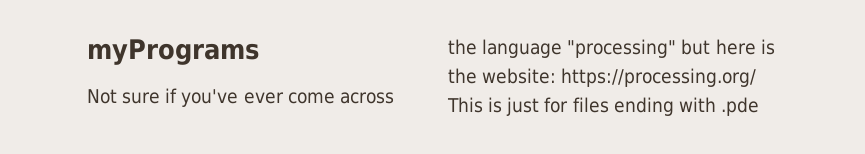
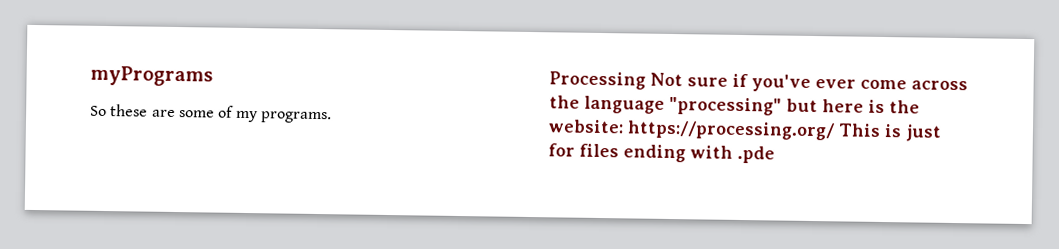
- Not sure if you've ever come across the language "processing" but here is the website: https://processing.org/ This is just for files ending with .pde
+ So these are some of my programs.
+ Processing Not sure if you've ever come across the language "processing" but here is the website: https://processing.org/ This is just for files ending with .pde

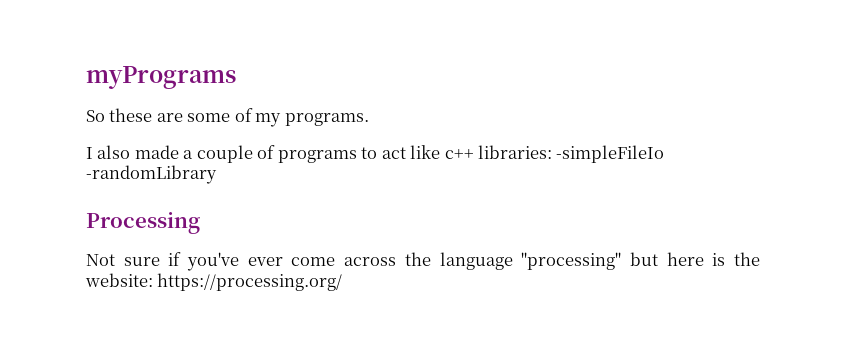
+ I also made a couple of programs to act like c++ libraries: -simpleFileIo -randomLibrary
- Processing Not sure if you've ever come across the language "processing" but here is the website: https://processing.org/ This is just for files ending with .pde
+ Processing
+ Not sure if you've ever come across the language "processing" but here is the website: https://processing.org/

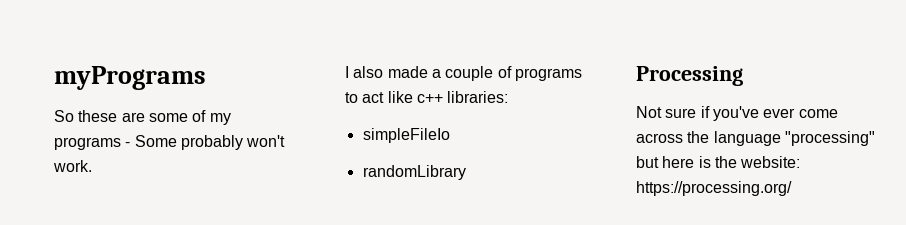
- So these are some of my programs.
+ So these are some of my programs - Some probably won't work.
- I also made a couple of programs to act like c++ libraries: -simpleFileIo -randomLibrary
+ I also made a couple of programs to act like c++ libraries:
+ simpleFileIo
+ randomLibrary

